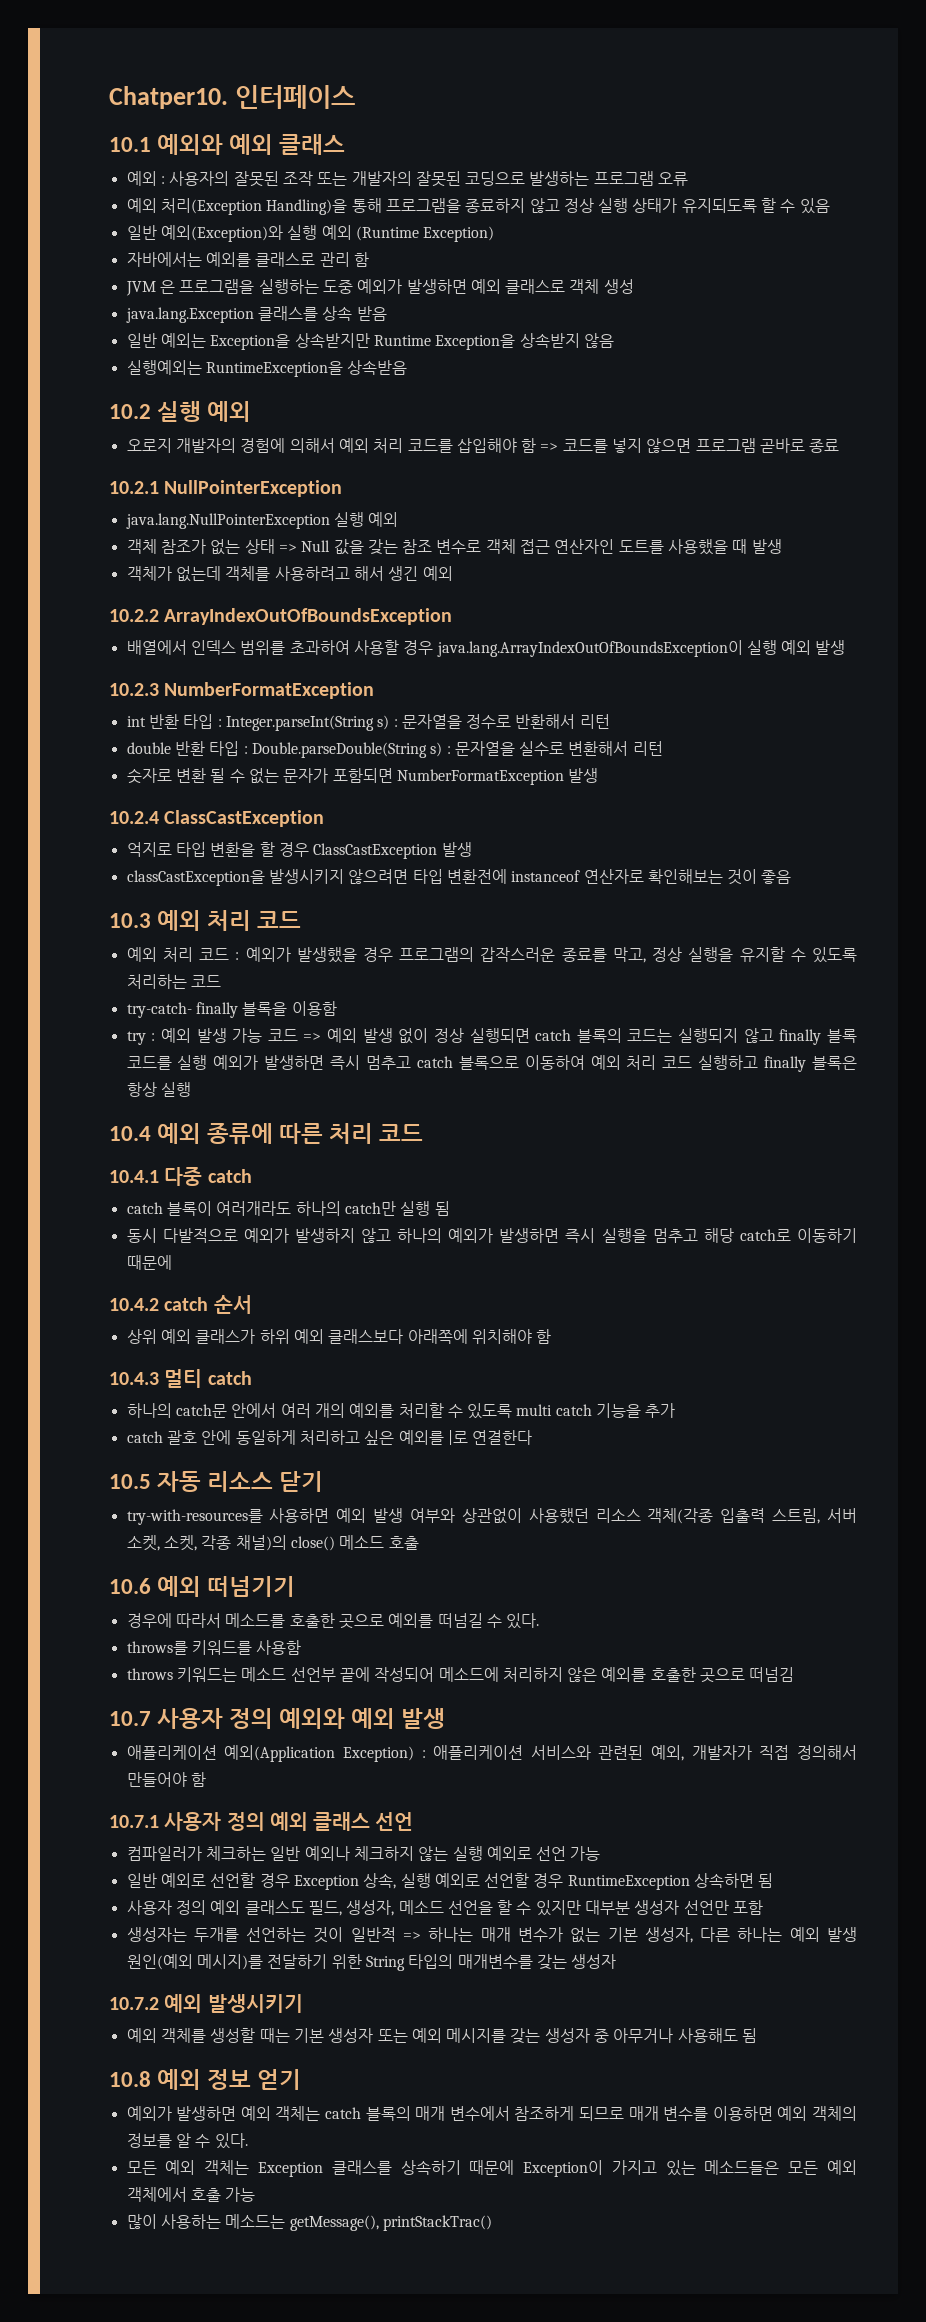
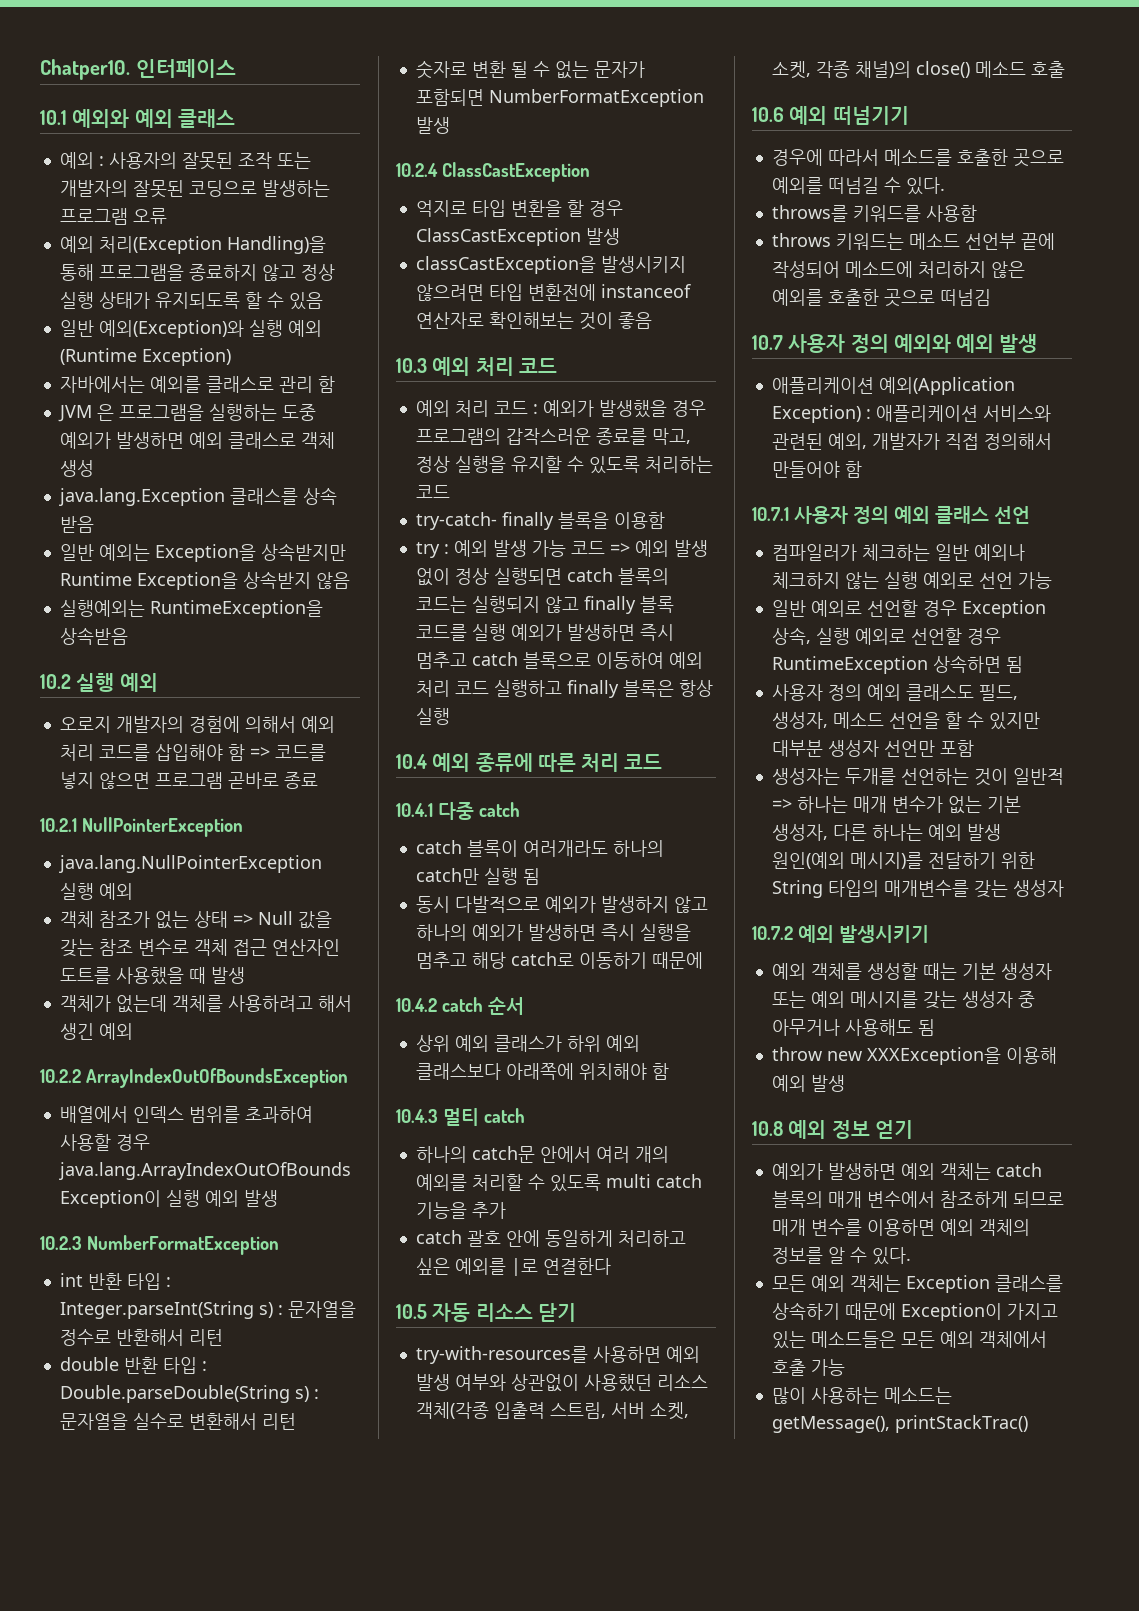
+ throw new XXXException을 이용해 예외 발생

